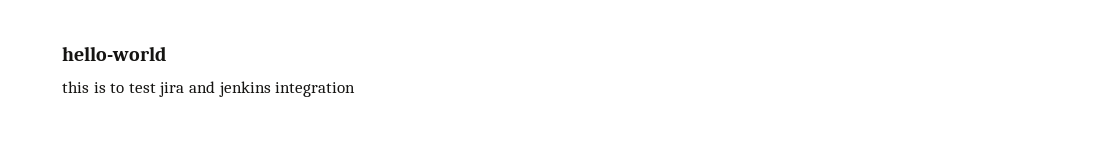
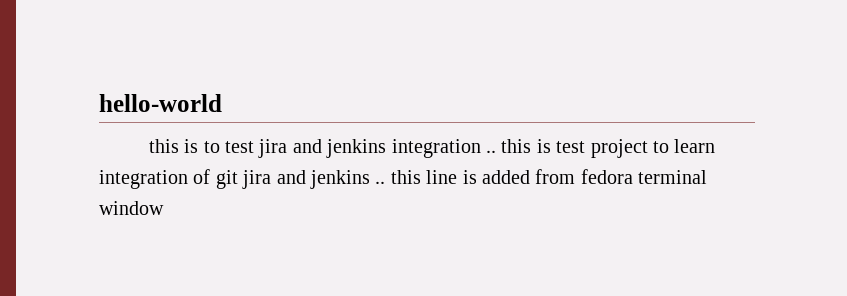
- this is to test jira and jenkins integration
+ this is to test jira and jenkins integration .. this is test project to learn integration of git jira and jenkins .. this line is added from fedora terminal window

